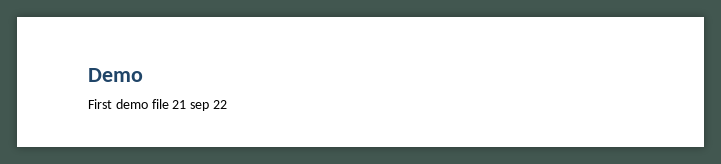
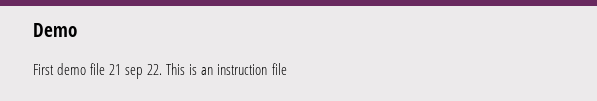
- First demo file 21 sep 22
+ First demo file 21 sep 22. This is an instruction file

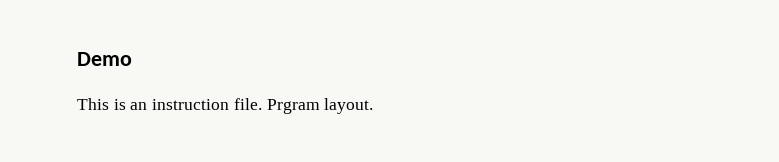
- First demo file 21 sep 22. This is an instruction file
+ This is an instruction file. Prgram layout.

